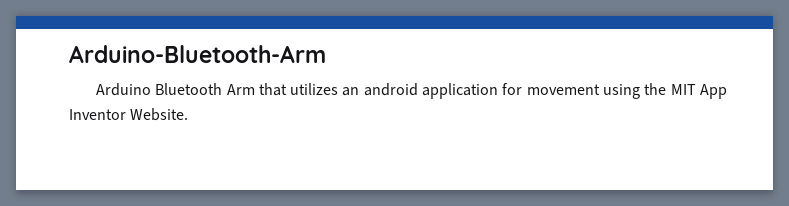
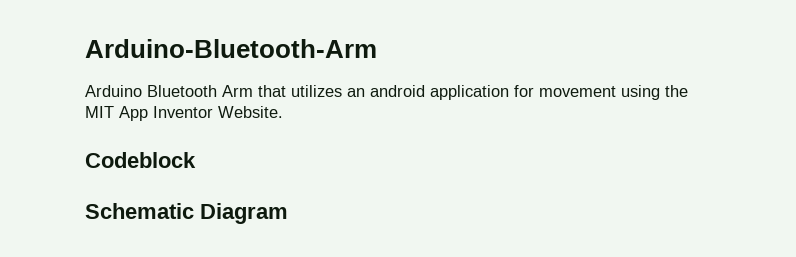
+ Codeblock
+ Schematic Diagram

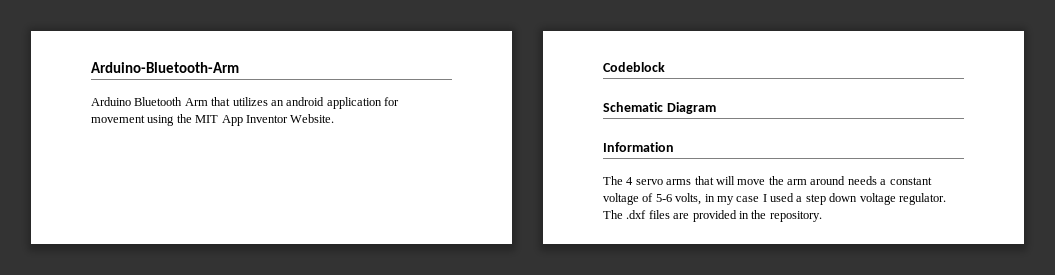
+ Information
+ The 4 servo arms that will move the arm around needs a constant voltage of 5-6 volts, in my case I used a step down voltage regulator. The .dxf files are provided in the repository.

